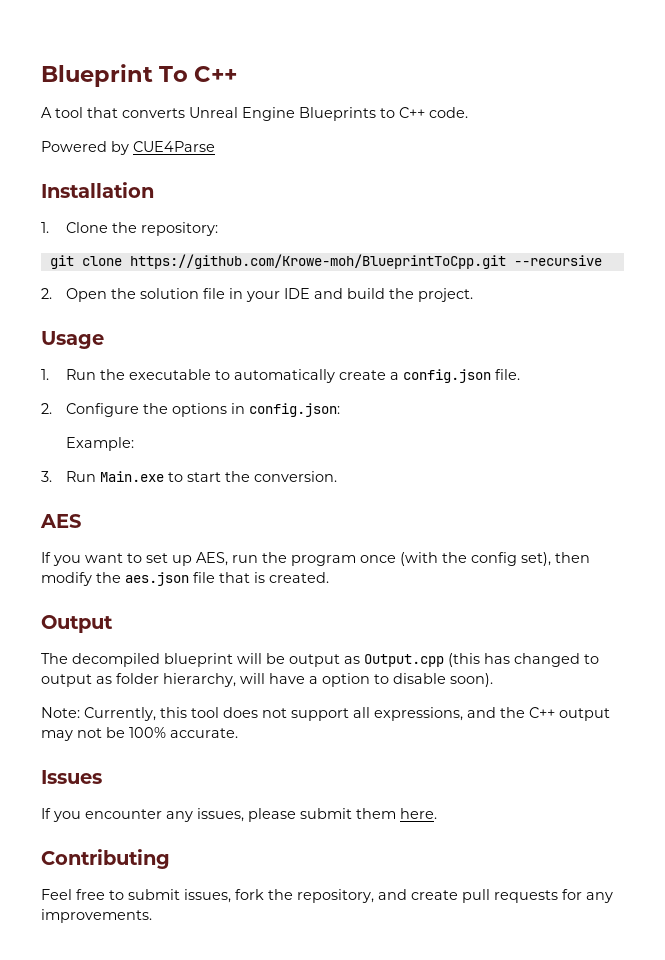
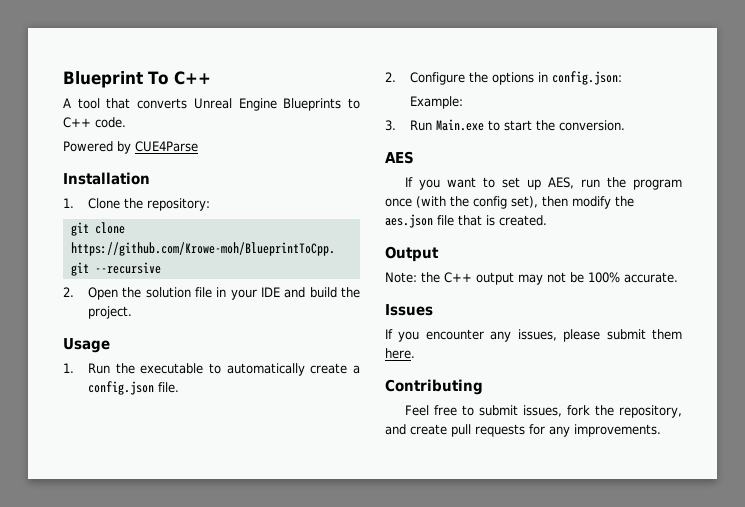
- The decompiled blueprint will be output as Output.cpp (this has changed to output as folder hierarchy, will have a option to disable soon).
- Note: Currently, this tool does not support all expressions, and the C++ output may not be 100% accurate.
+ Note: the C++ output may not be 100% accurate.

